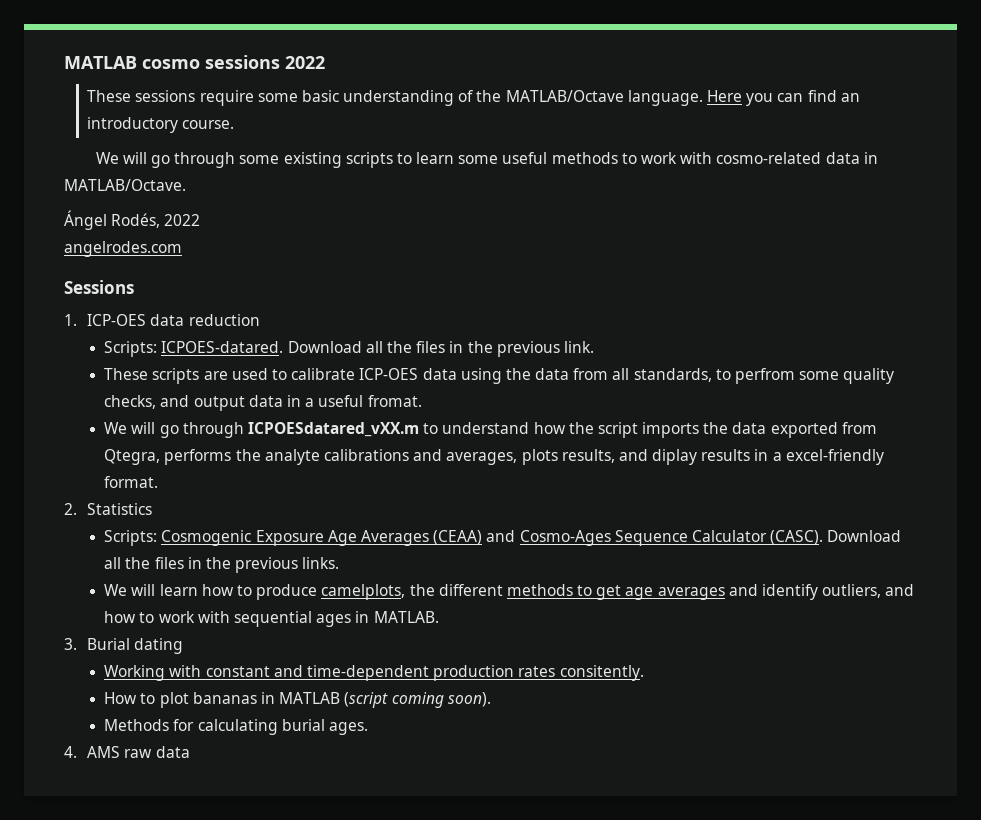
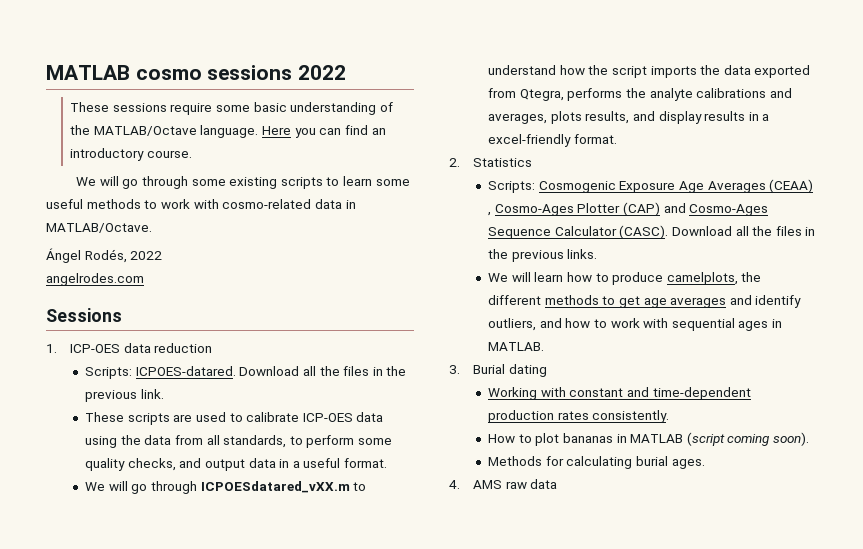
- These scripts are used to calibrate ICP-OES data using the data from all standards, to perfrom some quality checks, and output data in a useful fromat.
+ These scripts are used to calibrate ICP-OES data using the data from all standards, to perform some quality checks, and output data in a useful format.
- We will go through ICPOESdatared_vXX.m to understand how the script imports the data exported from Qtegra, performs the analyte calibrations and averages, plots results, and diplay results in a excel-friendly format.
+ We will go through ICPOESdatared_vXX.m to understand how the script imports the data exported from Qtegra, performs the analyte calibrations and averages, plots results, and display results in a excel-friendly format.
- Scripts: Cosmogenic Exposure Age Averages (CEAA) and Cosmo-Ages Sequence Calculator (CASC).
+ Scripts: Cosmogenic Exposure Age Averages (CEAA) , Cosmo-Ages Plotter (CAP) and Cosmo-Ages Sequence Calculator (CASC).
- Working with constant and time-dependent production rates consitently.
+ Working with constant and time-dependent production rates consistently.

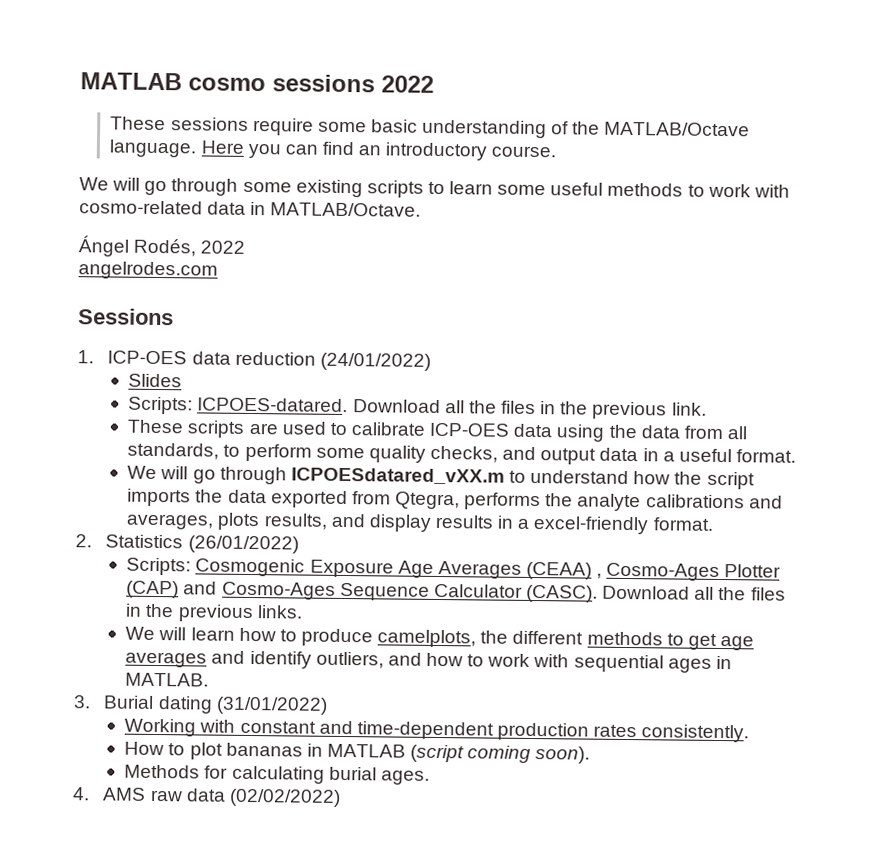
- 1. ICP-OES data reduction
+ 1. ICP-OES data reduction (24/01/2022)
+ Slides
- 2. Statistics
+ 2. Statistics (26/01/2022)
- 3. Burial dating
+ 3. Burial dating (31/01/2022)
- 4. AMS raw data
+ 4. AMS raw data (02/02/2022)

